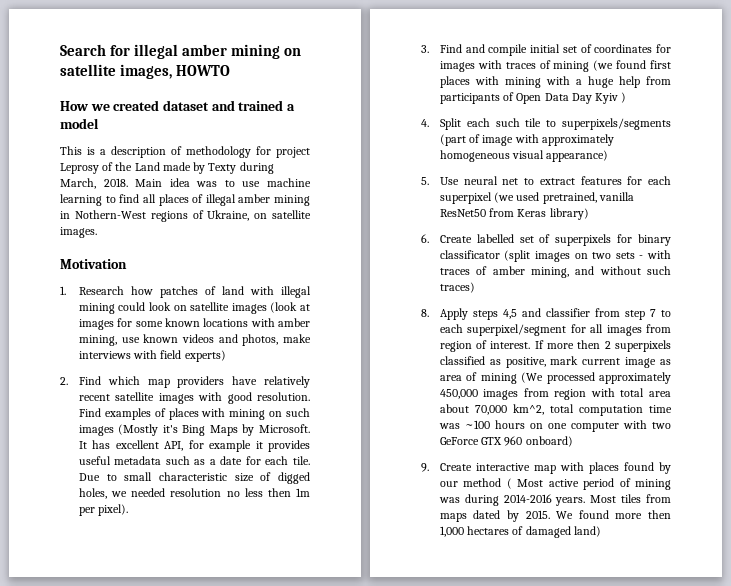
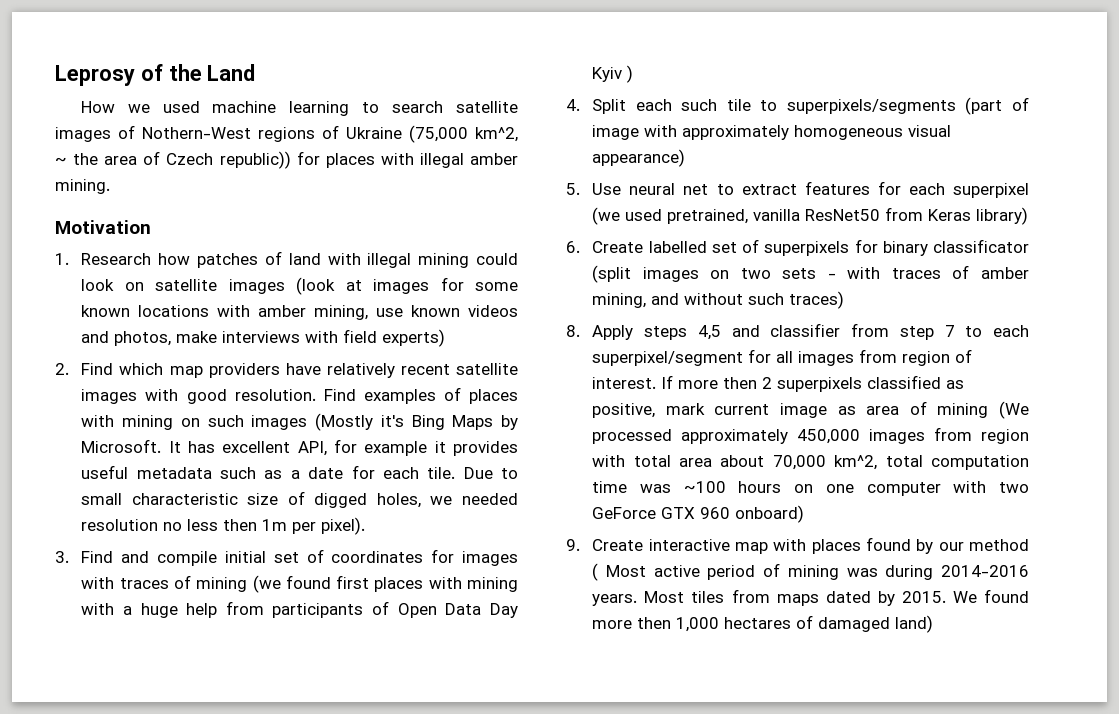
- Search for illegal amber mining on satellite images, HOWTO
- How we created dataset and trained a model
- This is a description of methodology for project Leprosy of the Land made by Texty during March, 2018. Main idea was to use machine learning to find all places of illegal amber mining in Nothern-West regions of Ukraine, on satellite images.
+ Leprosy of the Land
+ How we used machine learning to search satellite images of Nothern-West regions of Ukraine (75,000 km^2, ~ the area of Czech republic)) for places with illegal amber mining.

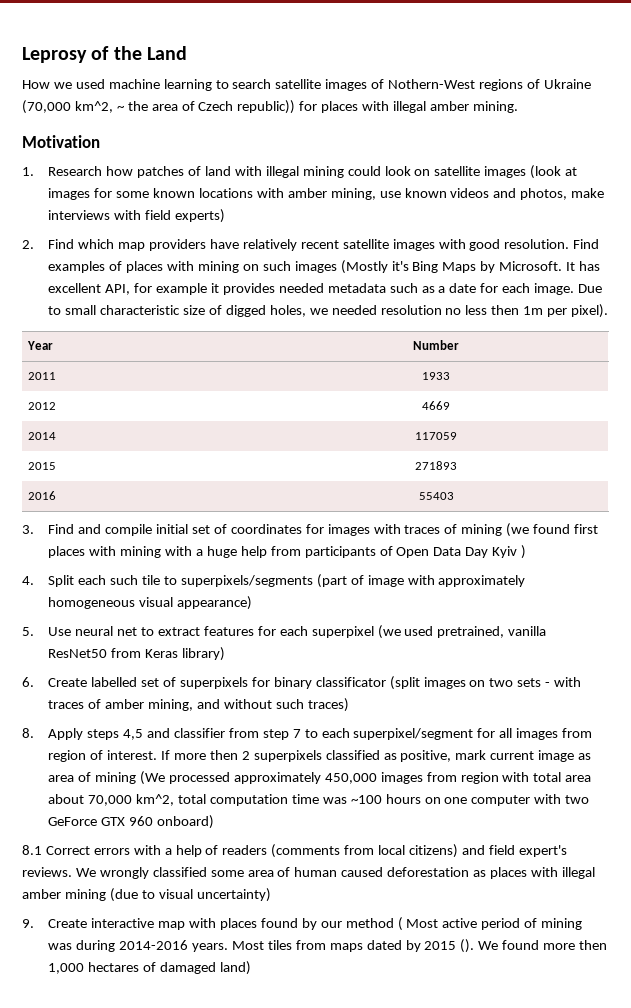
- How we used machine learning to search satellite images of Nothern-West regions of Ukraine (75,000 km^2, ~ the area of Czech republic)) for places with illegal amber mining.
+ How we used machine learning to search satellite images of Nothern-West regions of Ukraine (70,000 km^2, ~ the area of Czech republic)) for places with illegal amber mining.
- It has excellent API, for example it provides useful metadata such as a date for each tile.
+ It has excellent API, for example it provides needed metadata such as a date for each image.
+ Year | Number
+ 2011 | 1933
+ 2012 | 4669
+ 2014 | 117059
+ 2015 | 271893
+ 2016 | 55403
+ 8.1 Correct errors with a help of readers (comments from local citizens) and field expert's reviews. We wrongly classified some area of human caused deforestation as places with illegal amber mining (due to visual uncertainty)
- Most tiles from maps dated by 2015.
+ Most tiles from maps dated by 2015 ().

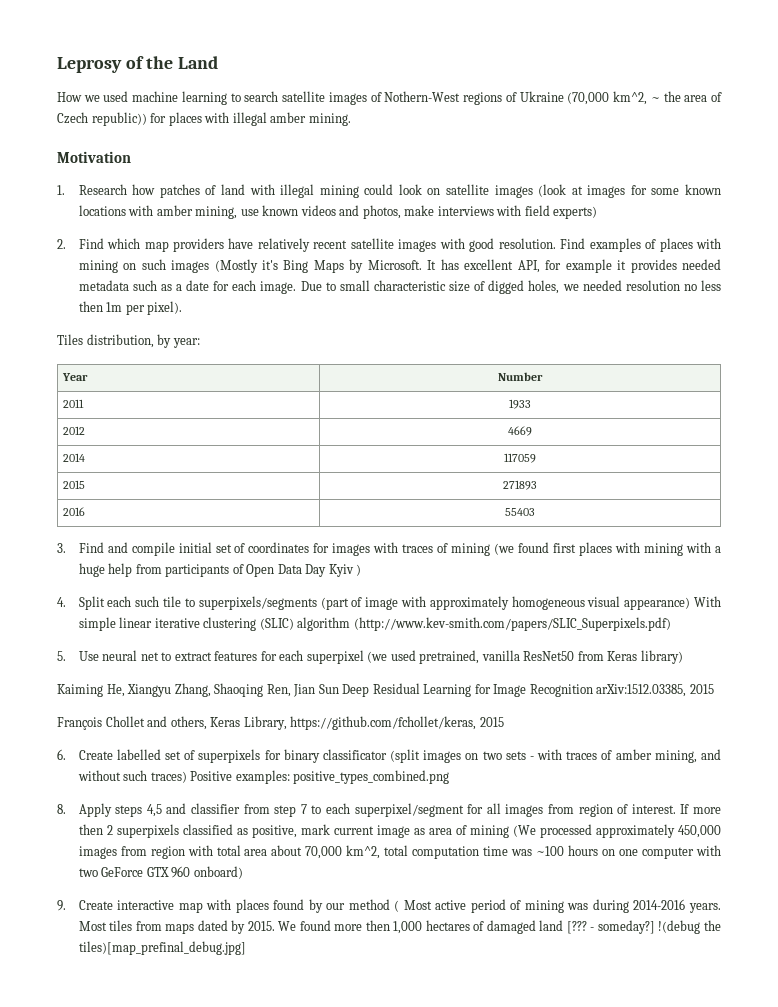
+ Tiles distribution, by year:
- 4. Split each such tile to superpixels/segments (part of image with approximately homogeneous visual appearance)
+ 4. Split each such tile to superpixels/segments (part of image with approximately homogeneous visual appearance) With simple linear iterative clustering (SLIC) algorithm (http://www.kev-smith.com/papers/SLIC_Superpixels.pdf)
+ Kaiming He, Xiangyu Zhang, Shaoqing Ren, Jian Sun Deep Residual Learning for Image Recognition arXiv:1512.03385, 2015
+ François Chollet and others, Keras Library, https://github.com/fchollet/keras, 2015
- 6. Create labelled set of superpixels for binary classificator (split images on two sets - with traces of amber mining, and without such traces)
+ 6. Create labelled set of superpixels for binary classificator (split images on two sets - with traces of amber mining, and without such traces) Positive examples: positive_types_combined.png
- 8.1 Correct errors with a help of readers (comments from local citizens) and field expert's reviews. We wrongly classified some area of human caused deforestation as places with illegal amber mining (due to visual uncertainty)
- Most tiles from maps dated by 2015 ().
+ Most tiles from maps dated by 2015.
- We found more then 1,000 hectares of damaged land)
+ We found more then 1,000 hectares of damaged land [??? - someday?] !(debug the tiles)[map_prefinal_debug.jpg]

